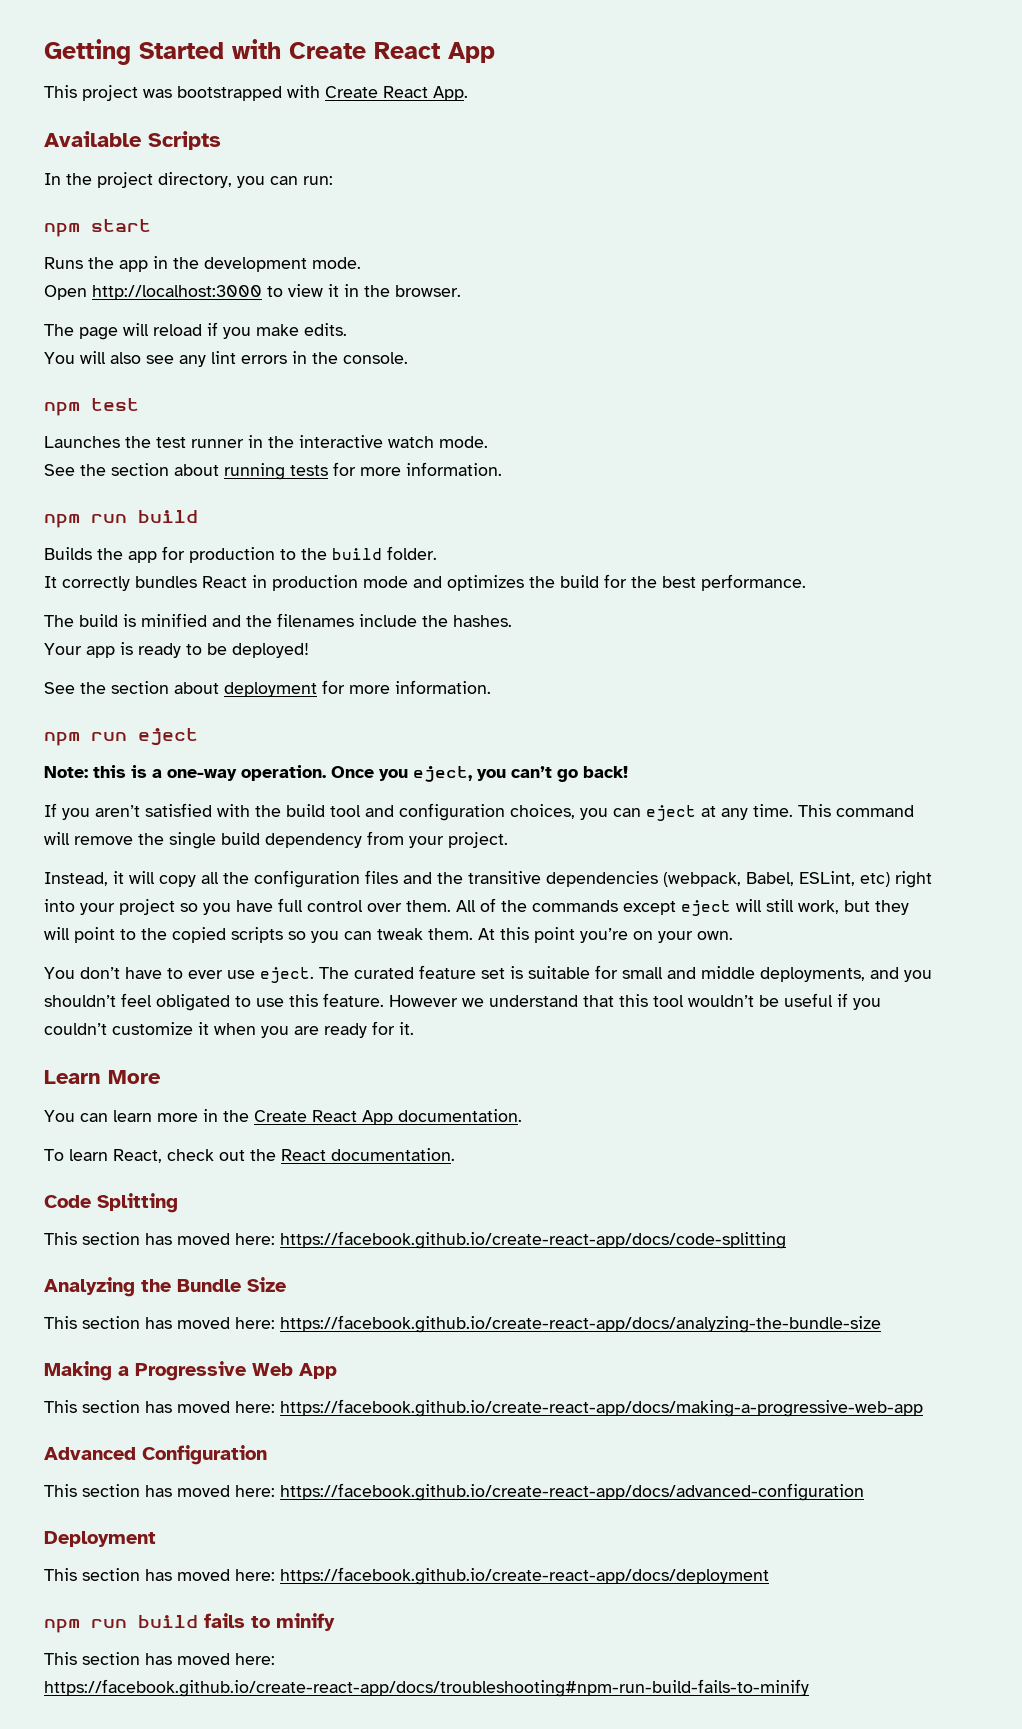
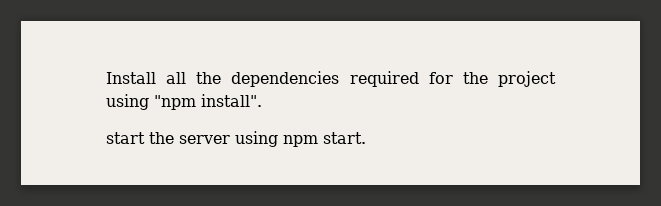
- Getting Started with Create React App
- This project was bootstrapped with Create React App.
- Available Scripts
- In the project directory, you can run:
- npm start
- Runs the app in the development mode.
- Open http://localhost:3000 to view it in the browser.
- The page will reload if you make edits.
- You will also see any lint errors in the console.
- npm test
- Launches the test runner in the interactive watch mode.
- See the section about running tests for more information.
- npm run build
- Builds the app for production to the build folder.
- It correctly bundles React in production mode and optimizes the build for the best performance.
- The build is minified and the filenames include the hashes.
- Your app is ready to be deployed!
- See the section about deployment for more information.
- npm run eject
- Note: this is a one-way operation. Once you eject, you can’t go back!
- If you aren’t satisfied with the build tool and configuration choices, you can eject at any time. This command will remove the single build dependency from your project.
- Instead, it will copy all the configuration files and the transitive dependencies (webpack, Babel, ESLint, etc) right into your project so you have full control over them. All of the commands except eject will still work, but they will point to the copied scripts so you can tweak them. At this point you’re on your own.
- You don’t have to ever use eject. The curated feature set is suitable for small and middle deployments, and you shouldn’t feel obligated to use this feature. However we understand that this tool wouldn’t be useful if you couldn’t customize it when you are ready for it.
- Learn More
- You can learn more in the Create React App documentation.
- To learn React, check out the React documentation.
- Code Splitting
- This section has moved here: https://facebook.github.io/create-react-app/docs/code-splitting
- Analyzing the Bundle Size
- This section has moved here: https://facebook.github.io/create-react-app/docs/analyzing-the-bundle-size
- Making a Progressive Web App
- This section has moved here: https://facebook.github.io/create-react-app/docs/making-a-progressive-web-app
- Advanced Configuration
- This section has moved here: https://facebook.github.io/create-react-app/docs/advanced-configuration
- Deployment
- This section has moved here: https://facebook.github.io/create-react-app/docs/deployment
- npm run build fails to minify
- This section has moved here: https://facebook.github.io/create-react-app/docs/troubleshooting#npm-run-build-fails-to-minify
+ Install all the dependencies required for the project using "npm install".
+ start the server using npm start.

